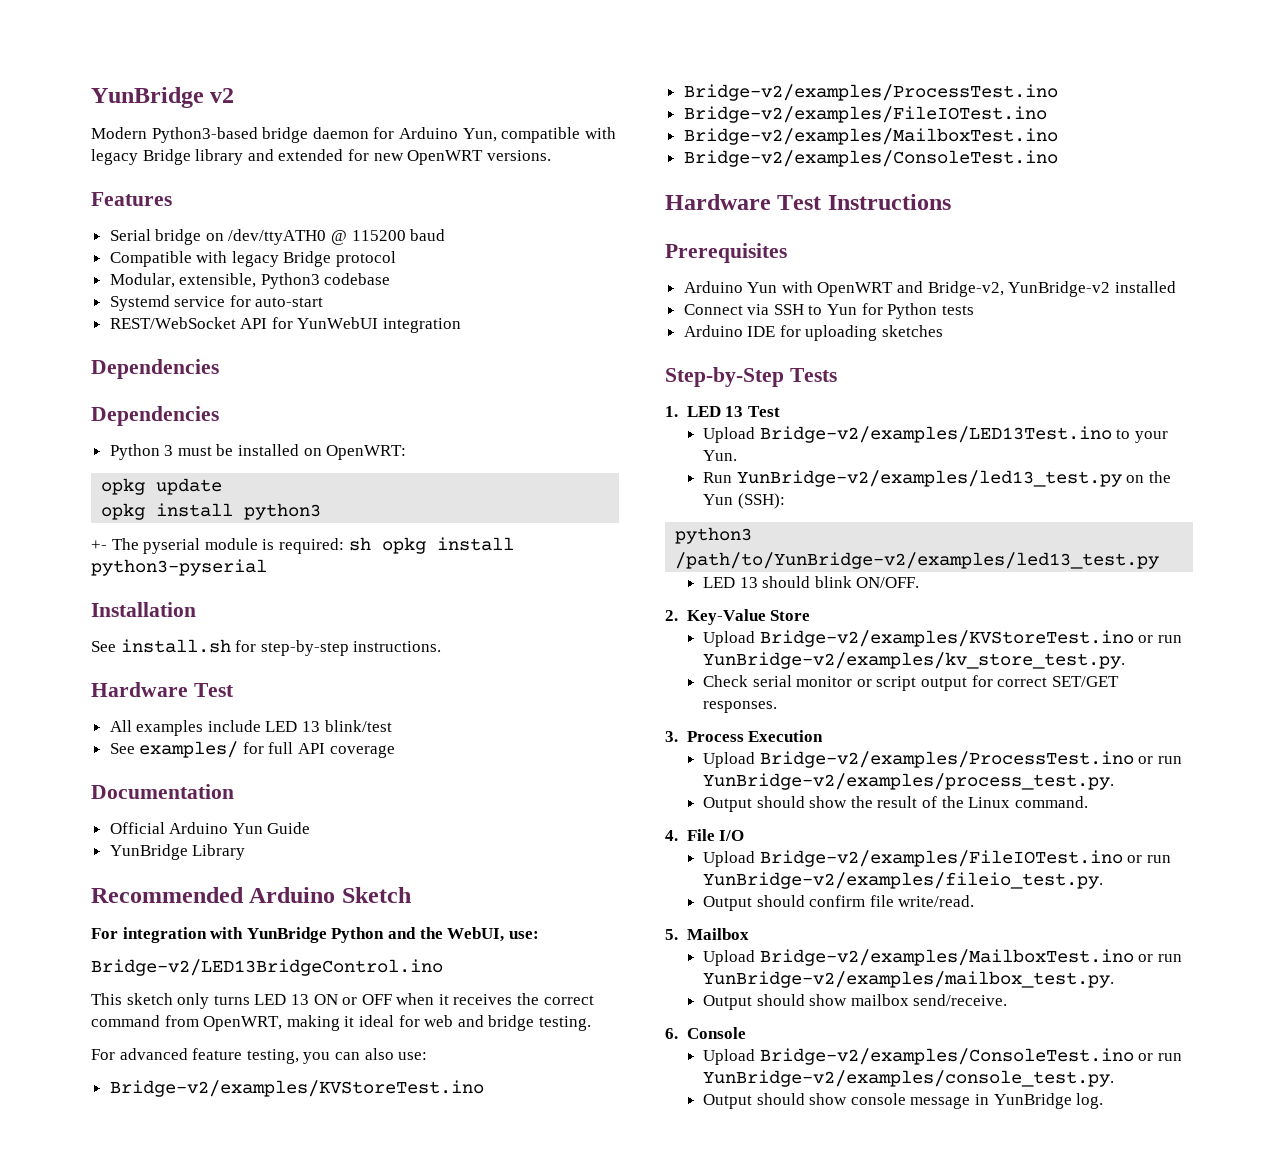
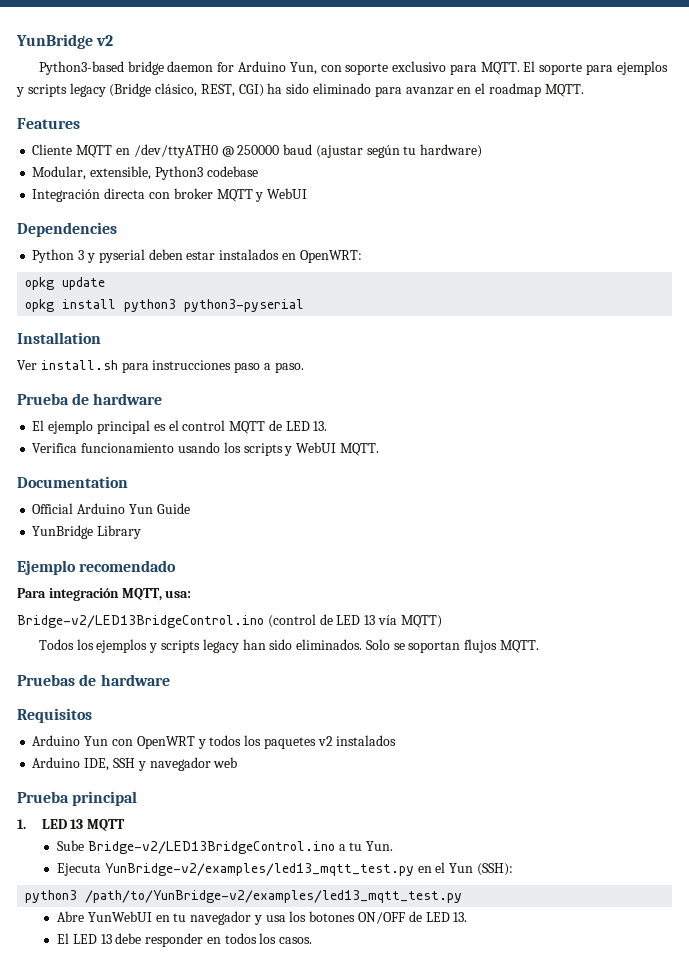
- Modern Python3-based bridge daemon for Arduino Yun, compatible with legacy Bridge library and extended for new OpenWRT versions.
+ Python3-based bridge daemon for Arduino Yun, con soporte exclusivo para MQTT. El soporte para ejemplos y scripts legacy (Bridge clásico, REST, CGI) ha sido eliminado para avanzar en el roadmap MQTT.
  Features
- Serial bridge on /dev/ttyATH0 @ 115200 baud
- Compatible with legacy Bridge protocol
+ Cliente MQTT en /dev/ttyATH0 @ 250000 baud (ajustar según tu hardware)
- Systemd service for auto-start
- REST/WebSocket API for YunWebUI integration
+ Integración directa con broker MQTT y WebUI
  Dependencies
- Dependencies
- Python 3 must be installed on OpenWRT:
+ Python 3 y pyserial deben estar instalados en OpenWRT:
- opkg install python3
- +- The pyserial module is required: sh opkg install python3-pyserial
+ opkg install python3 python3-pyserial
  Installation
- See install.sh for step-by-step instructions.
- Hardware Test
- All examples include LED 13 blink/test
- See examples/ for full API coverage
+ Ver install.sh para instrucciones paso a paso.
+ Prueba de hardware
+ El ejemplo principal es el control MQTT de LED 13.
+ Verifica funcionamiento usando los scripts y WebUI MQTT.
- Recommended Arduino Sketch
- For integration with YunBridge Python and the WebUI, use:
- Bridge-v2/LED13BridgeControl.ino
- This sketch only turns LED 13 ON or OFF when it receives the correct command from OpenWRT, making it ideal for web and bridge testing.
- For advanced feature testing, you can also use:
- Bridge-v2/examples/KVStoreTest.ino
- Bridge-v2/examples/ProcessTest.ino
- Bridge-v2/examples/FileIOTest.ino
- Bridge-v2/examples/MailboxTest.ino
- Bridge-v2/examples/ConsoleTest.ino
- Hardware Test Instructions
- Prerequisites
- Arduino Yun with OpenWRT and Bridge-v2, YunBridge-v2 installed
- Connect via SSH to Yun for Python tests
- Arduino IDE for uploading sketches
- Step-by-Step Tests
- 1. LED 13 Test
- Upload Bridge-v2/examples/LED13Test.ino to your Yun.
- Run YunBridge-v2/examples/led13_test.py on the Yun (SSH):
- python3 /path/to/YunBridge-v2/examples/led13_test.py
- LED 13 should blink ON/OFF.
- 2. Key-Value Store
- Upload Bridge-v2/examples/KVStoreTest.ino or run YunBridge-v2/examples/kv_store_test.py.
- Check serial monitor or script output for correct SET/GET responses.
- 3. Process Execution
- Upload Bridge-v2/examples/ProcessTest.ino or run YunBridge-v2/examples/process_test.py.
- Output should show the result of the Linux command.
- 4. File I/O
- Upload Bridge-v2/examples/FileIOTest.ino or run YunBridge-v2/examples/fileio_test.py.
- Output should confirm file write/read.
- 5. Mailbox
- Upload Bridge-v2/examples/MailboxTest.ino or run YunBridge-v2/examples/mailbox_test.py.
- Output should show mailbox send/receive.
- 6. Console
- Upload Bridge-v2/examples/ConsoleTest.ino or run YunBridge-v2/examples/console_test.py.
- Output should show console message in YunBridge log.
+ Ejemplo recomendado
+ Para integración MQTT, usa:
+ Bridge-v2/LED13BridgeControl.ino (control de LED 13 vía MQTT)
+ Todos los ejemplos y scripts legacy han sido eliminados. Solo se soportan flujos MQTT.
+ Pruebas de hardware
+ Requisitos
+ Arduino Yun con OpenWRT y todos los paquetes v2 instalados
+ Arduino IDE, SSH y navegador web
+ Prueba principal
+ 1. LED 13 MQTT
+ Sube Bridge-v2/LED13BridgeControl.ino a tu Yun.
+ Ejecuta YunBridge-v2/examples/led13_mqtt_test.py en el Yun (SSH):
+ python3 /path/to/YunBridge-v2/examples/led13_mqtt_test.py
+ Abre YunWebUI en tu navegador y usa los botones ON/OFF de LED 13.
+ El LED 13 debe responder en todos los casos.

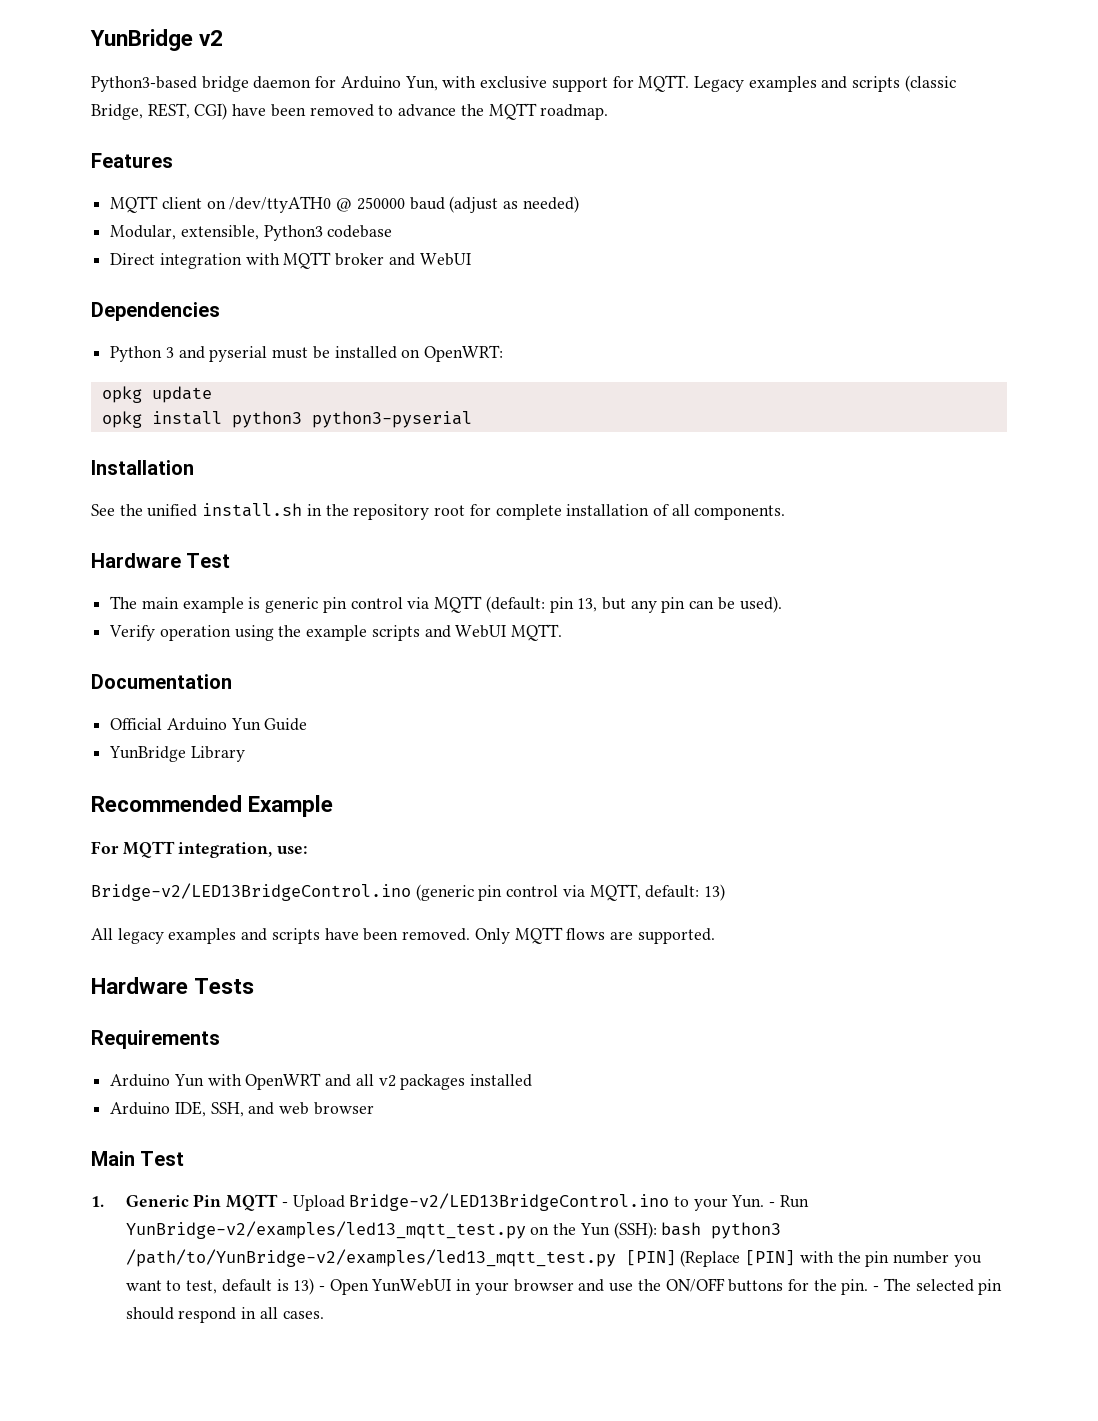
- Python3-based bridge daemon for Arduino Yun, con soporte exclusivo para MQTT. El soporte para ejemplos y scripts legacy (Bridge clásico, REST, CGI) ha sido eliminado para avanzar en el roadmap MQTT.
+ Python3-based bridge daemon for Arduino Yun, with exclusive support for MQTT. Legacy examples and scripts (classic Bridge, REST, CGI) have been removed to advance the MQTT roadmap.
  Features
- Cliente MQTT en /dev/ttyATH0 @ 250000 baud (ajustar según tu hardware)
+ MQTT client on /dev/ttyATH0 @ 250000 baud (adjust as needed)
  Modular, extensible, Python3 codebase
- Integración directa con broker MQTT y WebUI
+ Direct integration with MQTT broker and WebUI
  Dependencies
- Python 3 y pyserial deben estar instalados en OpenWRT:
+ Python 3 and pyserial must be installed on OpenWRT:
- Ver install.sh para instrucciones paso a paso.
- Prueba de hardware
- El ejemplo principal es el control MQTT de LED 13.
- Verifica funcionamiento usando los scripts y WebUI MQTT.
+ See the unified install.sh in the repository root for complete installation of all components.
+ Hardware Test
+ The main example is generic pin control via MQTT (default: pin 13, but any pin can be used).
+ Verify operation using the example scripts and WebUI MQTT.
- Ejemplo recomendado
- Para integración MQTT, usa:
- Bridge-v2/LED13BridgeControl.ino (control de LED 13 vía MQTT)
- Todos los ejemplos y scripts legacy han sido eliminados. Solo se soportan flujos MQTT.
- Pruebas de hardware
- Requisitos
- Arduino Yun con OpenWRT y todos los paquetes v2 instalados
- Arduino IDE, SSH y navegador web
- Prueba principal
+ Recommended Example
+ For MQTT integration, use:
+ Bridge-v2/LED13BridgeControl.ino (generic pin control via MQTT, default: 13)
+ All legacy examples and scripts have been removed. Only MQTT flows are supported.
+ Hardware Tests
+ Requirements
+ Arduino Yun with OpenWRT and all v2 packages installed
+ Arduino IDE, SSH, and web browser
+ Main Test
- 1. LED 13 MQTT
- Sube Bridge-v2/LED13BridgeControl.ino a tu Yun.
- Ejecuta YunBridge-v2/examples/led13_mqtt_test.py en el Yun (SSH):
- python3 /path/to/YunBridge-v2/examples/led13_mqtt_test.py
- Abre YunWebUI en tu navegador y usa los botones ON/OFF de LED 13.
- El LED 13 debe responder en todos los casos.
+ 1. Generic Pin MQTT - Upload Bridge-v2/LED13BridgeControl.ino to your Yun. - Run YunBridge-v2/examples/led13_mqtt_test.py on the Yun (SSH): bash python3 /path/to/YunBridge-v2/examples/led13_mqtt_test.py [PIN] (Replace [PIN] with the pin number you want to test, default is 13) - Open YunWebUI in your browser and use the ON/OFF buttons for the pin. - The selected pin should respond in all cases.

